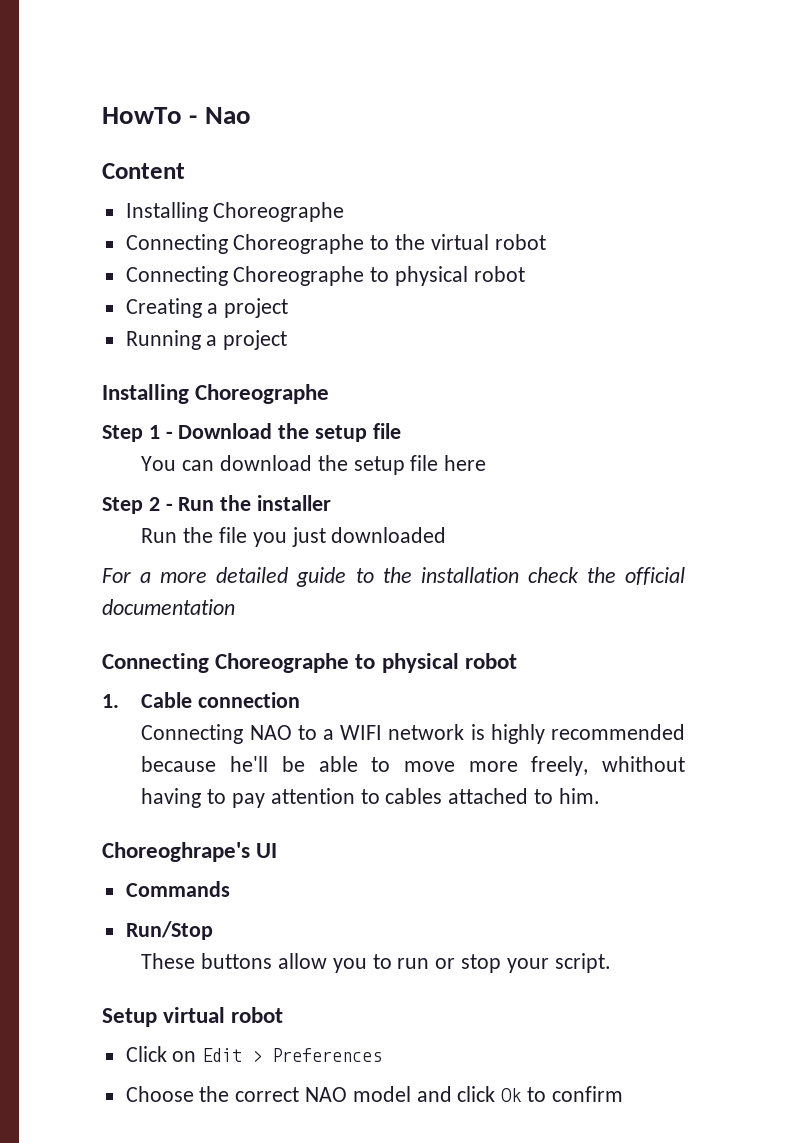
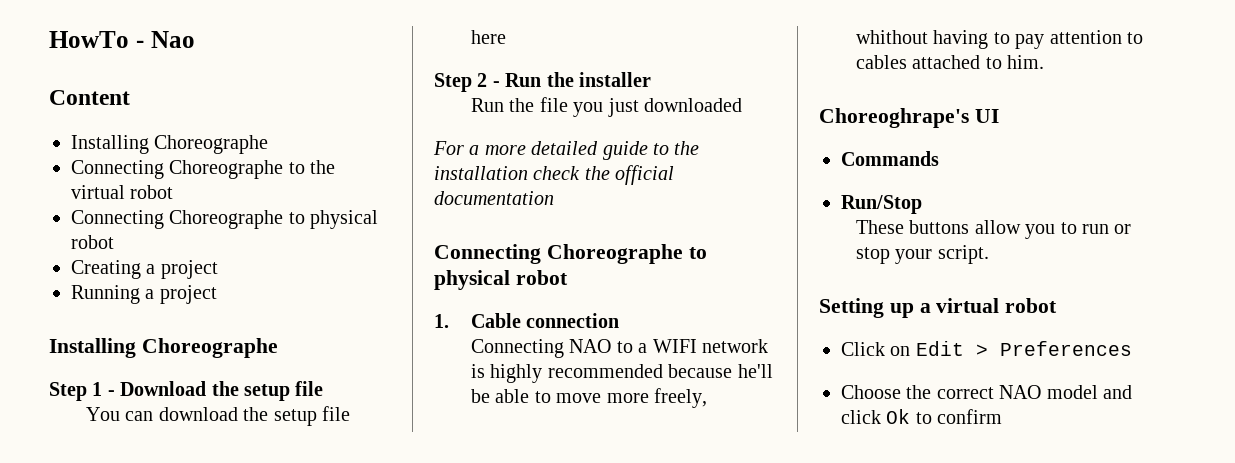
- Setup virtual robot
+ Setting up a virtual robot

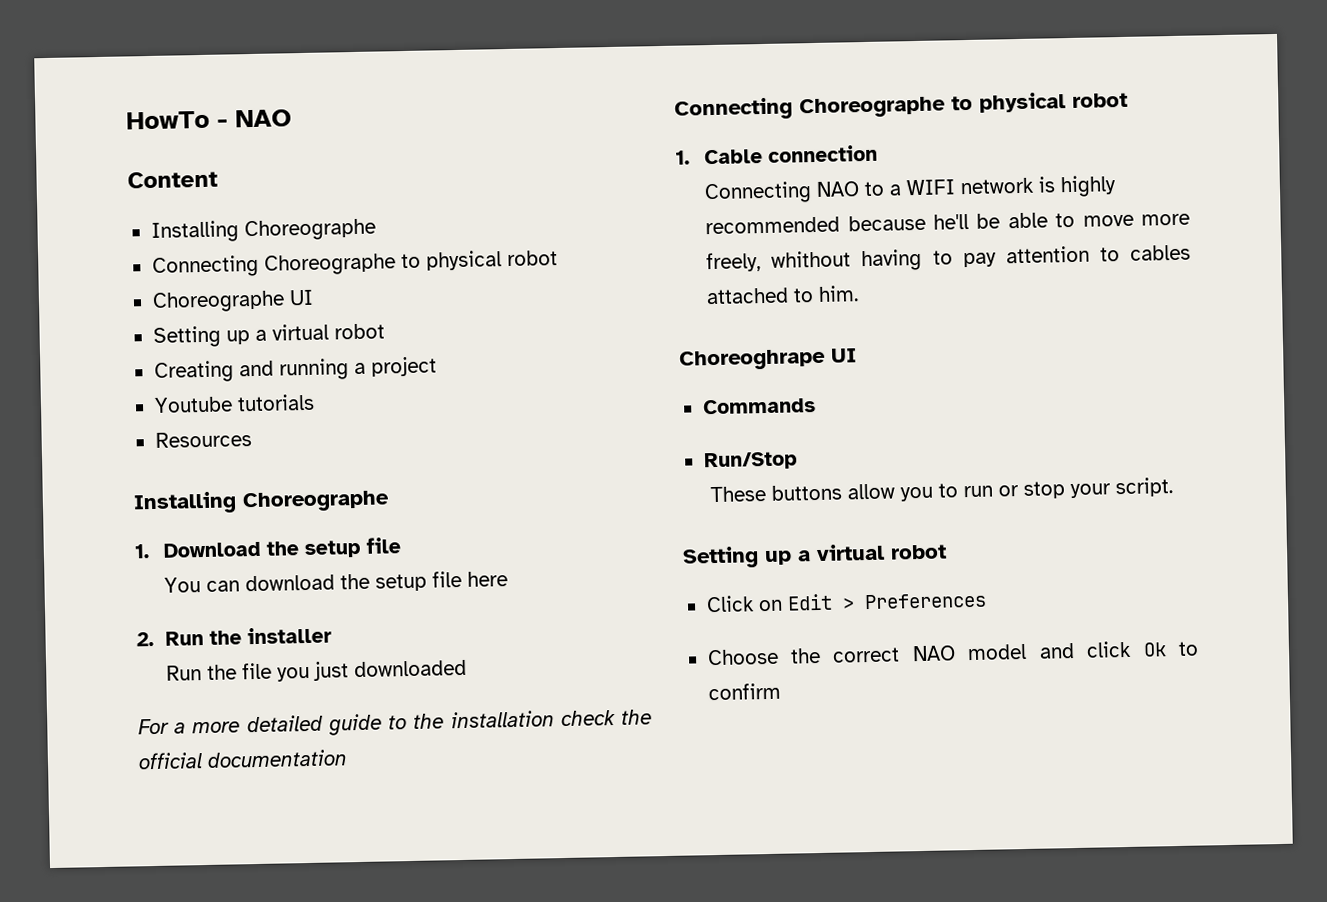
- HowTo - Nao
+ HowTo - NAO
  Content
  Installing Choreographe
- Connecting Choreographe to the virtual robot
  Connecting Choreographe to physical robot
+ Choreographe UI
+ Setting up a virtual robot
- Creating a project
- Running a project
+ Creating and running a project
+ Youtube tutorials
+ Resources
  Installing Choreographe
- Step 1 - Download the setup file
+ 1. Download the setup file
- Step 2 - Run the installer
+ 2. Run the installer
- Choreoghrape's UI
+ Choreoghrape UI

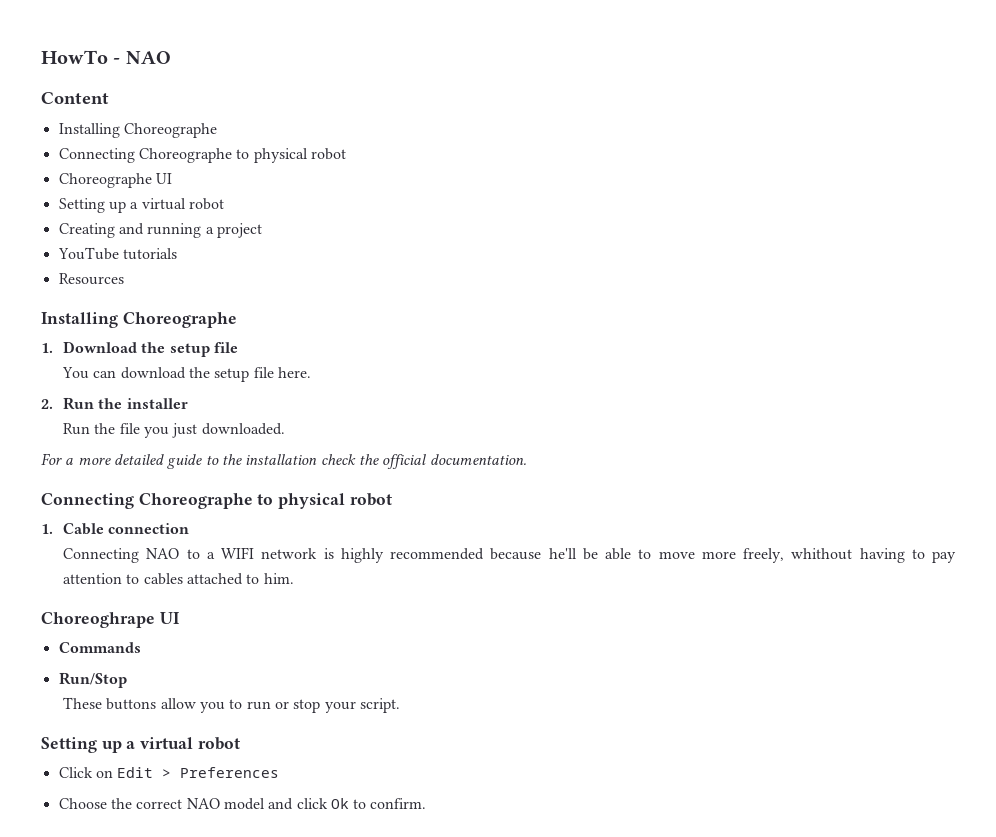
- Youtube tutorials
+ YouTube tutorials
- You can download the setup file here
+ You can download the setup file here.
- Run the file you just downloaded
+ Run the file you just downloaded.
- For a more detailed guide to the installation check the official documentation
+ For a more detailed guide to the installation check the official documentation.
- Choose the correct NAO model and click Ok to confirm
+ Choose the correct NAO model and click Ok to confirm.

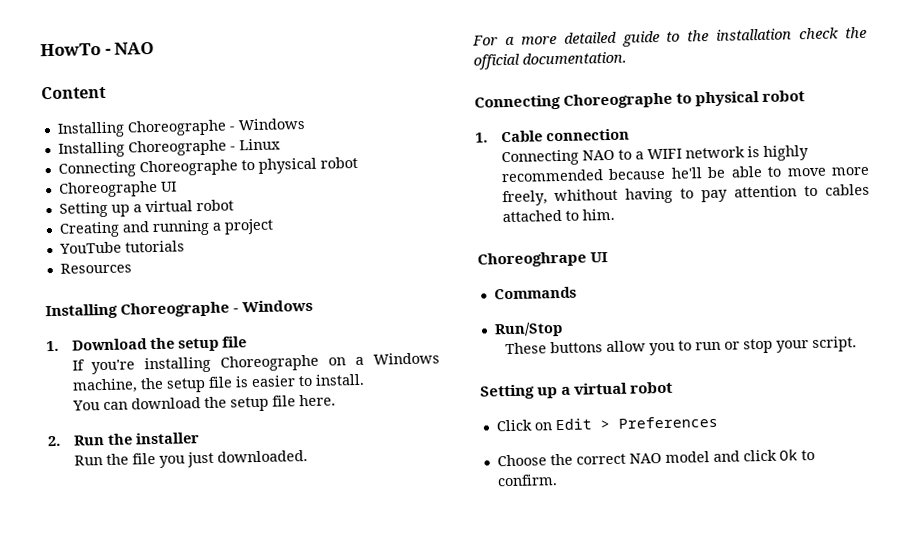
  Content
- Installing Choreographe
+ Installing Choreographe - Windows
+ Installing Choreographe - Linux
  Resources
- Installing Choreographe
+ Installing Choreographe - Windows
+ If you're installing Choreographe on a Windows machine, the setup file is easier to install.

